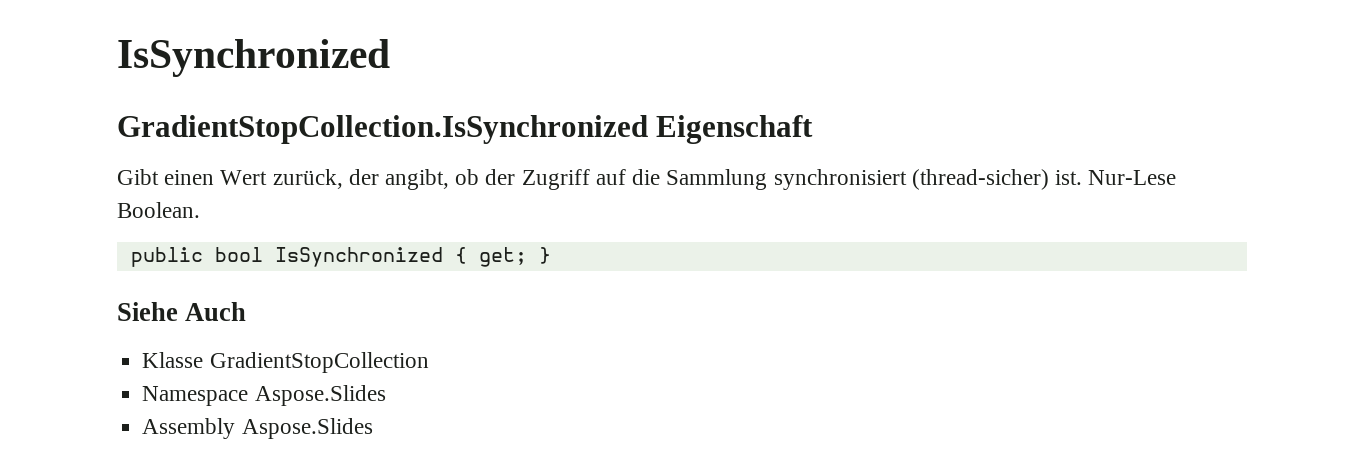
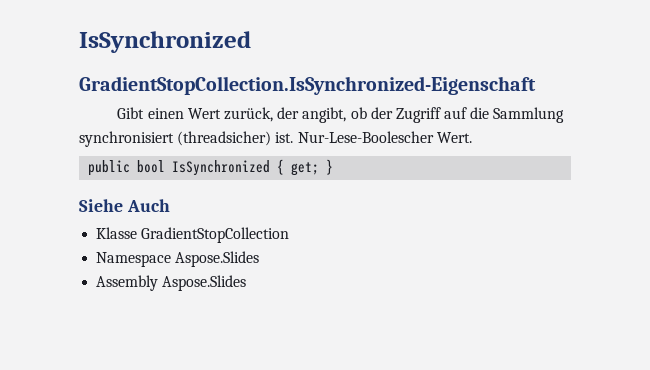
- GradientStopCollection.IsSynchronized Eigenschaft
+ GradientStopCollection.IsSynchronized-Eigenschaft
- Gibt einen Wert zurück, der angibt, ob der Zugriff auf die Sammlung synchronisiert (thread-sicher) ist. Nur-Lese Boolean.
+ Gibt einen Wert zurück, der angibt, ob der Zugriff auf die Sammlung synchronisiert (threadsicher) ist. Nur-Lese-Boolescher Wert.

